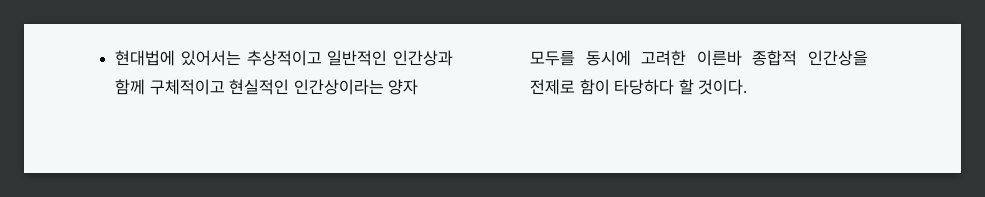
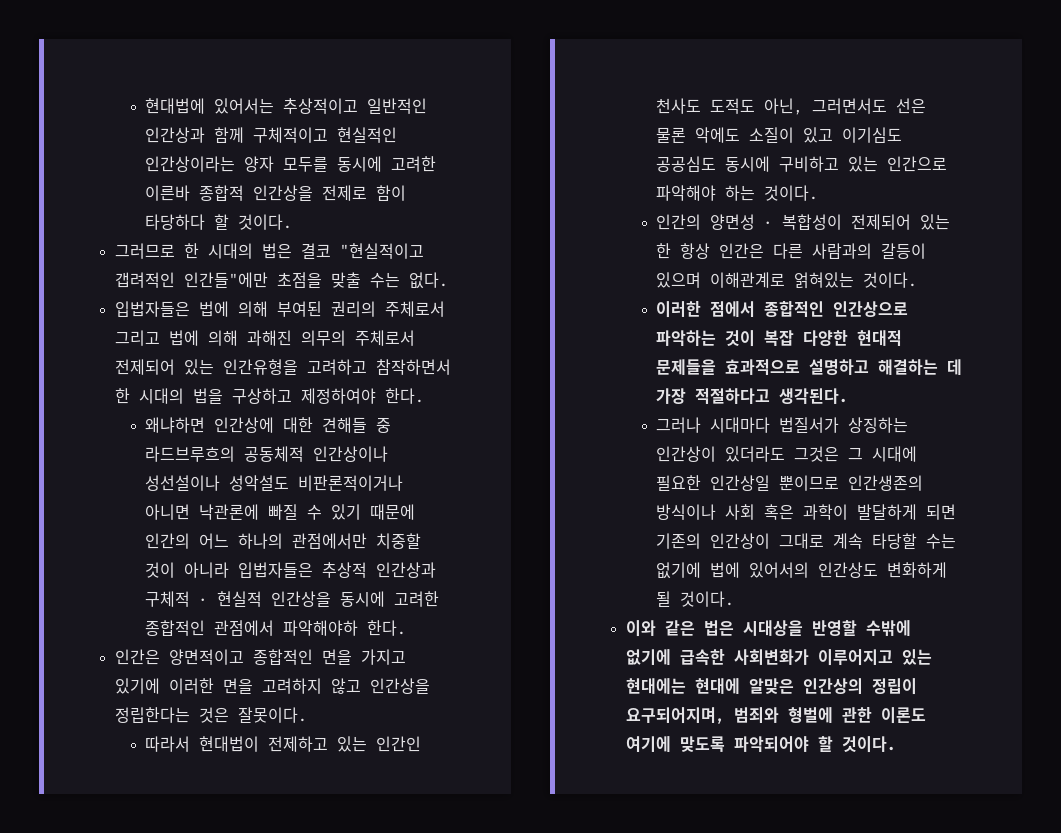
+ 그러므로 한 시대의 법은 결코 "현실적이고 갭려적인 인간들"에만 초점을 맞출 수는 없다.
+ 입법자들은 법에 의해 부여된 권리의 주체로서 그리고 법에 의해 과해진 의무의 주체로서 전제되어 있는 인간유형을 고려하고 참작하면서 한 시대의 법을 구상하고 제정하여야 한다.
+ 왜냐하면 인간상에 대한 견해들 중 라드브루흐의 공동체적 인간상이나 성선설이나 성악설도 비판론적이거나 아니면 낙관론에 빠질 수 있기 때문에 인간의 어느 하나의 관점에서만 치중할 것이 아니라 입법자들은 추상적 인간상과 구체적 · 현실적 인간상을 동시에 고려한 종합적인 관점에서 파악해야하 한다.
+ 인간은 양면적이고 종합적인 면을 가지고 있기에 이러한 면을 고려하지 않고 인간상을 정립한다는 것은 잘못이다.
+ 따라서 현대법이 전제하고 있는 인간인 천사도 도적도 아닌, 그러면서도 선은 물론 악에도 소질이 있고 이기심도 공공심도 동시에 구비하고 있는 인간으로 파악해야 하는 것이다.
+ 인간의 양면성 · 복합성이 전제되어 있는 한 항상 인간은 다른 사람과의 갈등이 있으며 이해관계로 얽혀있는 것이다.
+ 이러한 점에서 종합적인 인간상으로 파악하는 것이 복잡 다양한 현대적 문제들을 효과적으로 설명하고 해결하는 데 가장 적절하다고 생각된다.
+ 그러나 시대마다 법질서가 상징하는 인간상이 있더라도 그것은 그 시대에 필요한 인간상일 뿐이므로 인간생존의 방식이나 사회 혹은 과학이 발달하게 되면 기존의 인간상이 그대로 계속 타당할 수는 없기에 법에 있어서의 인간상도 변화하게 될 것이다.
+ 이와 같은 법은 시대상을 반영할 수밖에 없기에 급속한 사회변화가 이루어지고 있는 현대에는 현대에 알맞은 인간상의 정립이 요구되어지며, 범죄와 형벌에 관한 이론도 여기에 맞도록 파악되어야 할 것이다.

